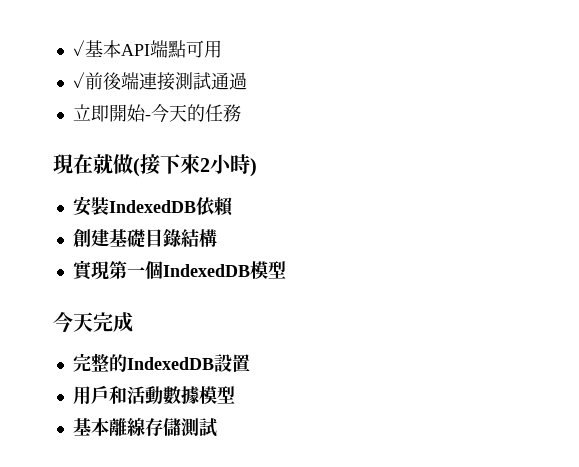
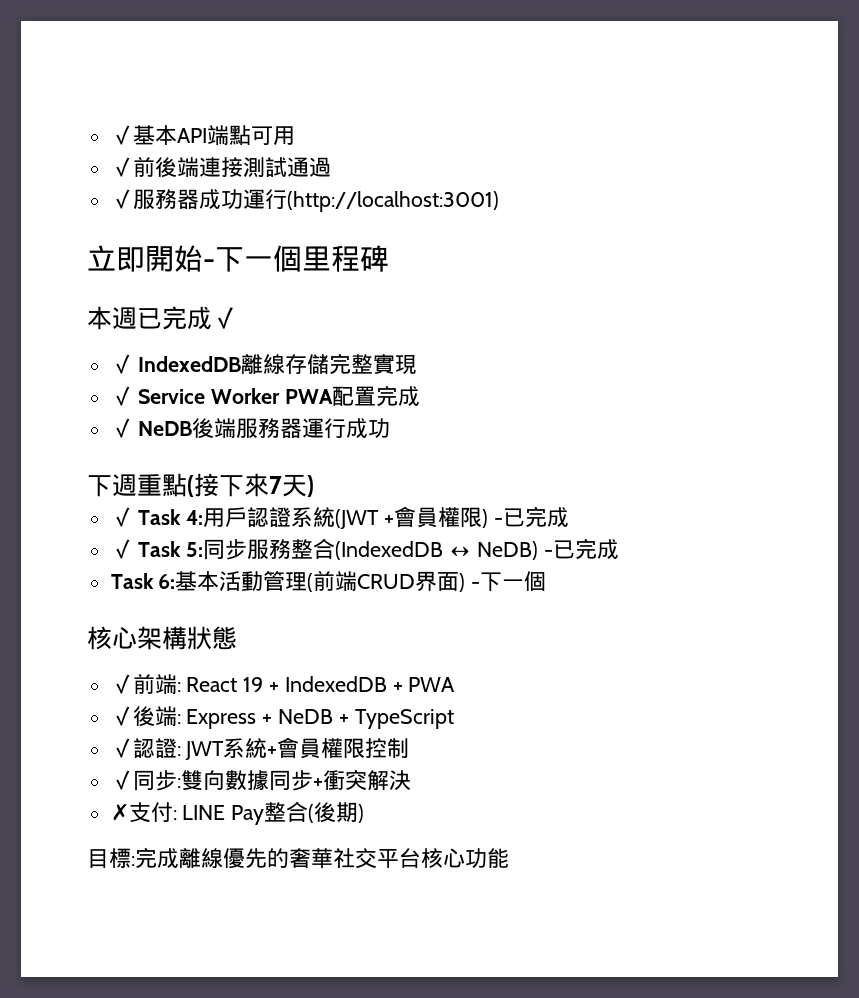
- 立即開始-今天的任務
- 現在就做(接下來2小時)
- 安裝IndexedDB依賴
- 創建基礎目錄結構
- 實現第一個IndexedDB模型
- 今天完成
- 完整的IndexedDB設置
- 用戶和活動數據模型
- 基本離線存儲測試
+ ✓服務器成功運行(http://localhost:3001)
+ 立即開始-下一個里程碑
+ 本週已完成✓
+ ✓ IndexedDB離線存儲完整實現
+ ✓ Service Worker PWA配置完成
+ ✓ NeDB後端服務器運行成功
+ 下週重點(接下來7天)
+ ✓ Task 4:用戶認證系統(JWT +會員權限) -已完成
+ ✓ Task 5:同步服務整合(IndexedDB ↔ NeDB) -已完成
+ Task 6:基本活動管理(前端CRUD界面) -下一個
+ 核心架構狀態
+ ✓前端: React 19 + IndexedDB + PWA
+ ✓後端: Express + NeDB + TypeScript
+ ✓認證: JWT系統+會員權限控制
+ ✓同步:雙向數據同步+衝突解決
+ ✗支付: LINE Pay整合(後期)
+ 目標:完成離線優先的奢華社交平台核心功能

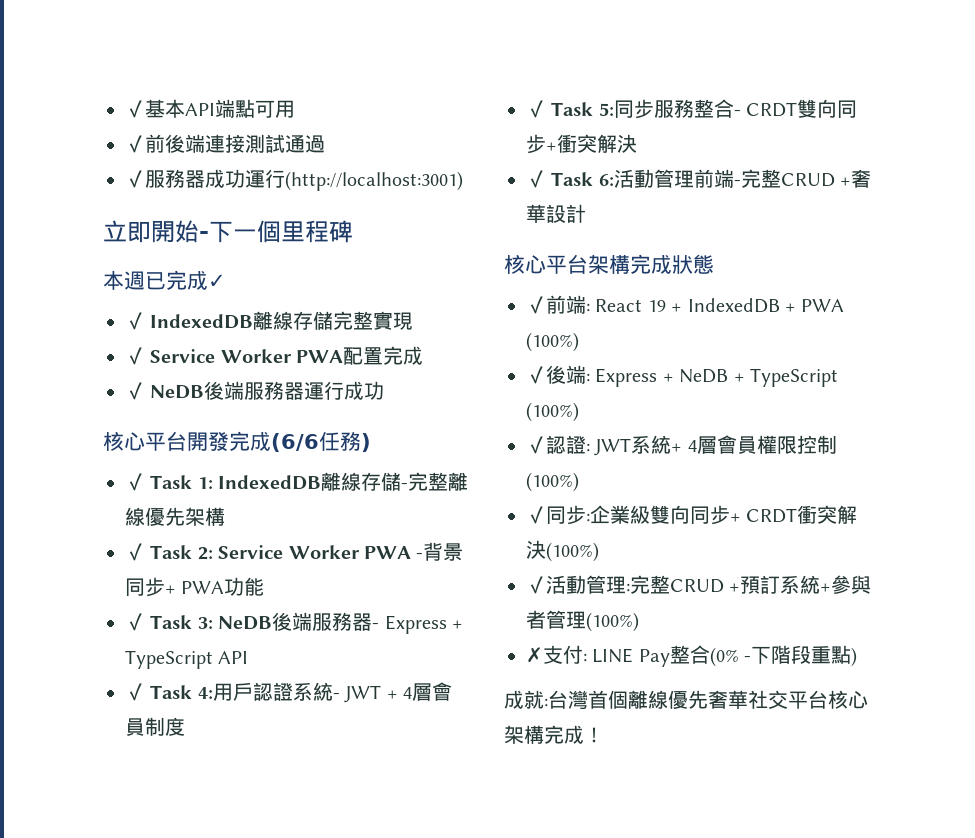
- 下週重點(接下來7天)
+ 核心平台開發完成(6/6任務)
+ ✓ Task 1: IndexedDB離線存儲-完整離線優先架構
+ ✓ Task 2: Service Worker PWA -背景同步+ PWA功能
+ ✓ Task 3: NeDB後端服務器- Express + TypeScript API
- ✓ Task 4:用戶認證系統(JWT +會員權限) -已完成
+ ✓ Task 4:用戶認證系統- JWT + 4層會員制度
- ✓ Task 5:同步服務整合(IndexedDB ↔ NeDB) -已完成
- Task 6:基本活動管理(前端CRUD界面) -下一個
- 核心架構狀態
+ ✓ Task 5:同步服務整合- CRDT雙向同步+衝突解決
+ ✓ Task 6:活動管理前端-完整CRUD +奢華設計
+ 核心平台架構完成狀態
- ✓前端: React 19 + IndexedDB + PWA
+ ✓前端: React 19 + IndexedDB + PWA (100%)
- ✓後端: Express + NeDB + TypeScript
+ ✓後端: Express + NeDB + TypeScript (100%)
- ✓認證: JWT系統+會員權限控制
+ ✓認證: JWT系統+ 4層會員權限控制(100%)
- ✓同步:雙向數據同步+衝突解決
+ ✓同步:企業級雙向同步+ CRDT衝突解決(100%)
+ ✓活動管理:完整CRUD +預訂系統+參與者管理(100%)
- ✗支付: LINE Pay整合(後期)
- 目標:完成離線優先的奢華社交平台核心功能
+ ✗支付: LINE Pay整合(0% -下階段重點)
+ 成就:台灣首個離線優先奢華社交平台核心架構完成！

